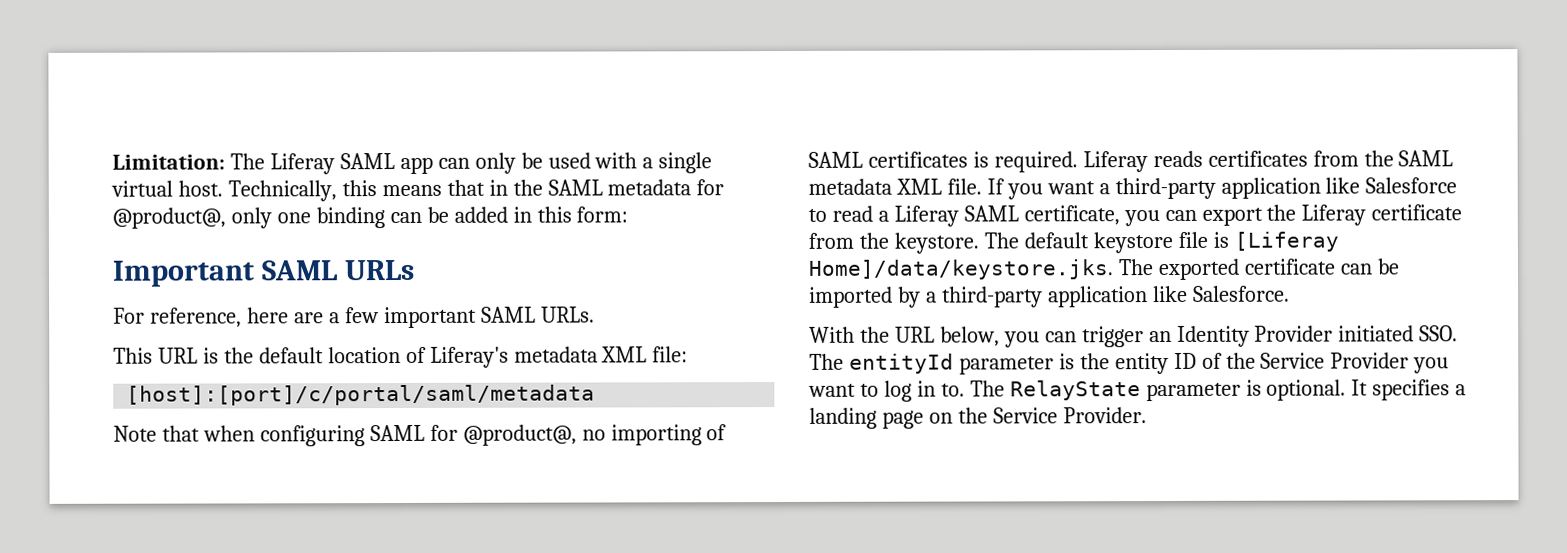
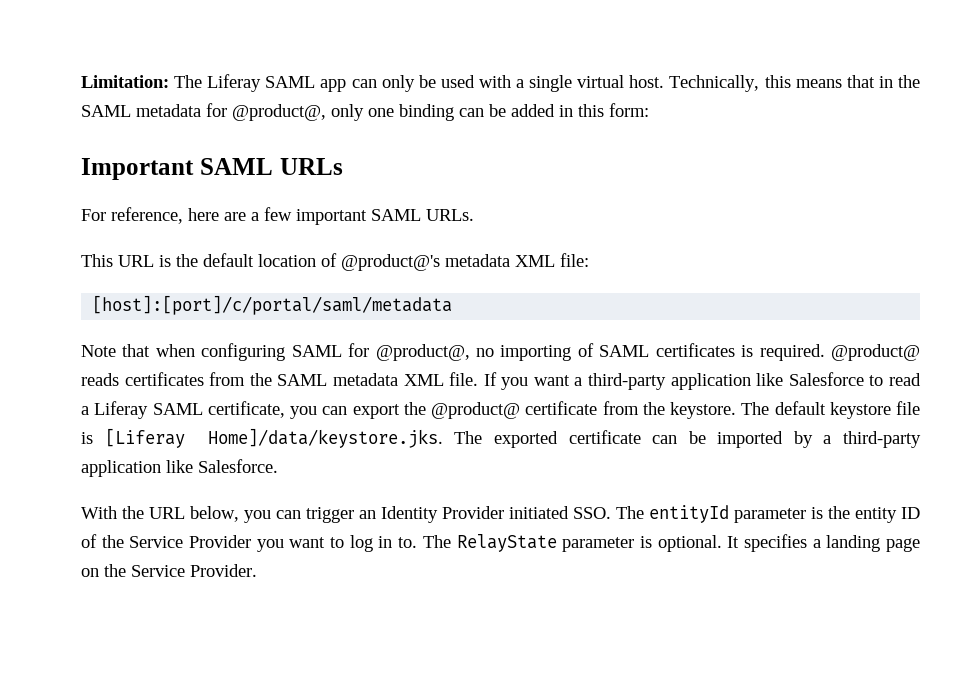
- This URL is the default location of Liferay's metadata XML file:
+ This URL is the default location of @product@'s metadata XML file:
- Liferay reads certificates from the SAML metadata XML file.
+ @product@ reads certificates from the SAML metadata XML file.
- If you want a third-party application like Salesforce to read a Liferay SAML certificate, you can export the Liferay certificate from the keystore.
+ If you want a third-party application like Salesforce to read a Liferay SAML certificate, you can export the @product@ certificate from the keystore.

